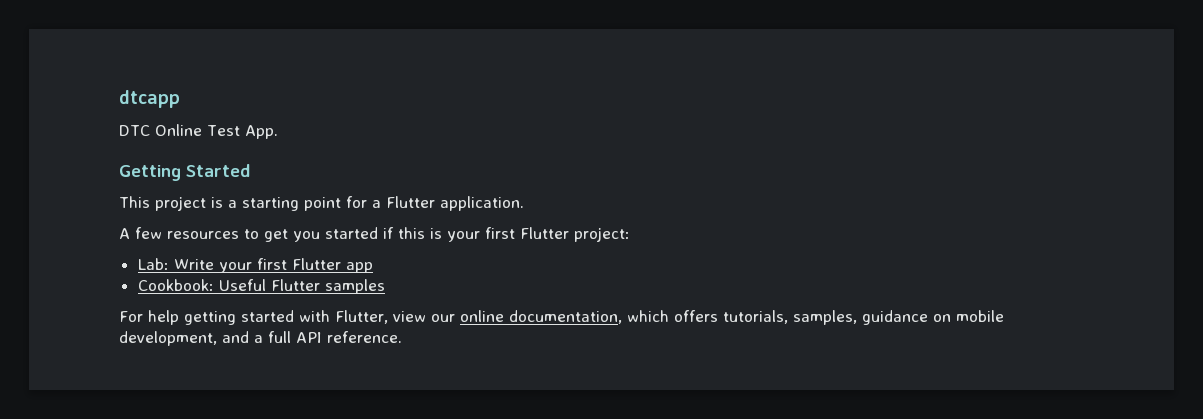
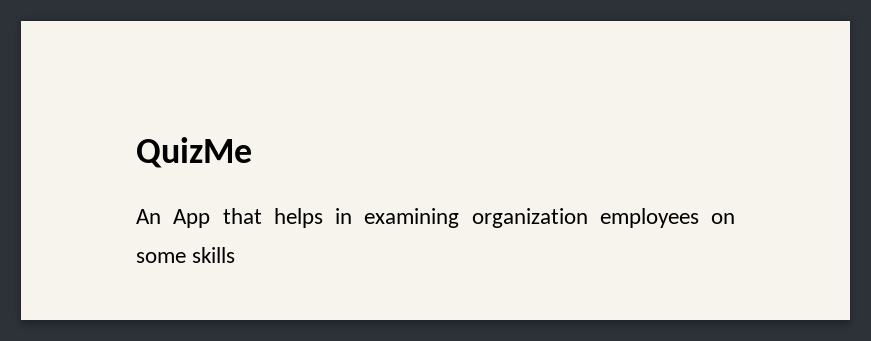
- dtcapp
- DTC Online Test App.
- Getting Started
- This project is a starting point for a Flutter application.
- A few resources to get you started if this is your first Flutter project:
- Lab: Write your first Flutter app
- Cookbook: Useful Flutter samples
- For help getting started with Flutter, view our online documentation, which offers tutorials, samples, guidance on mobile development, and a full API reference.
+ QuizMe
+ An App that helps in examining organization employees on some skills

